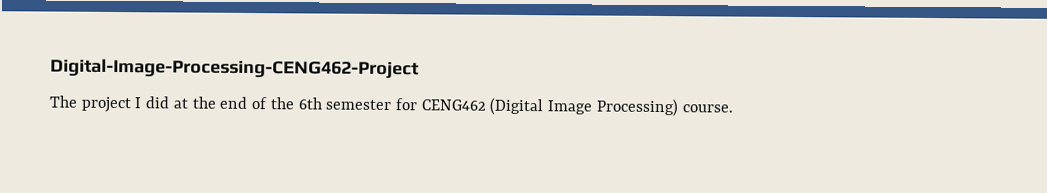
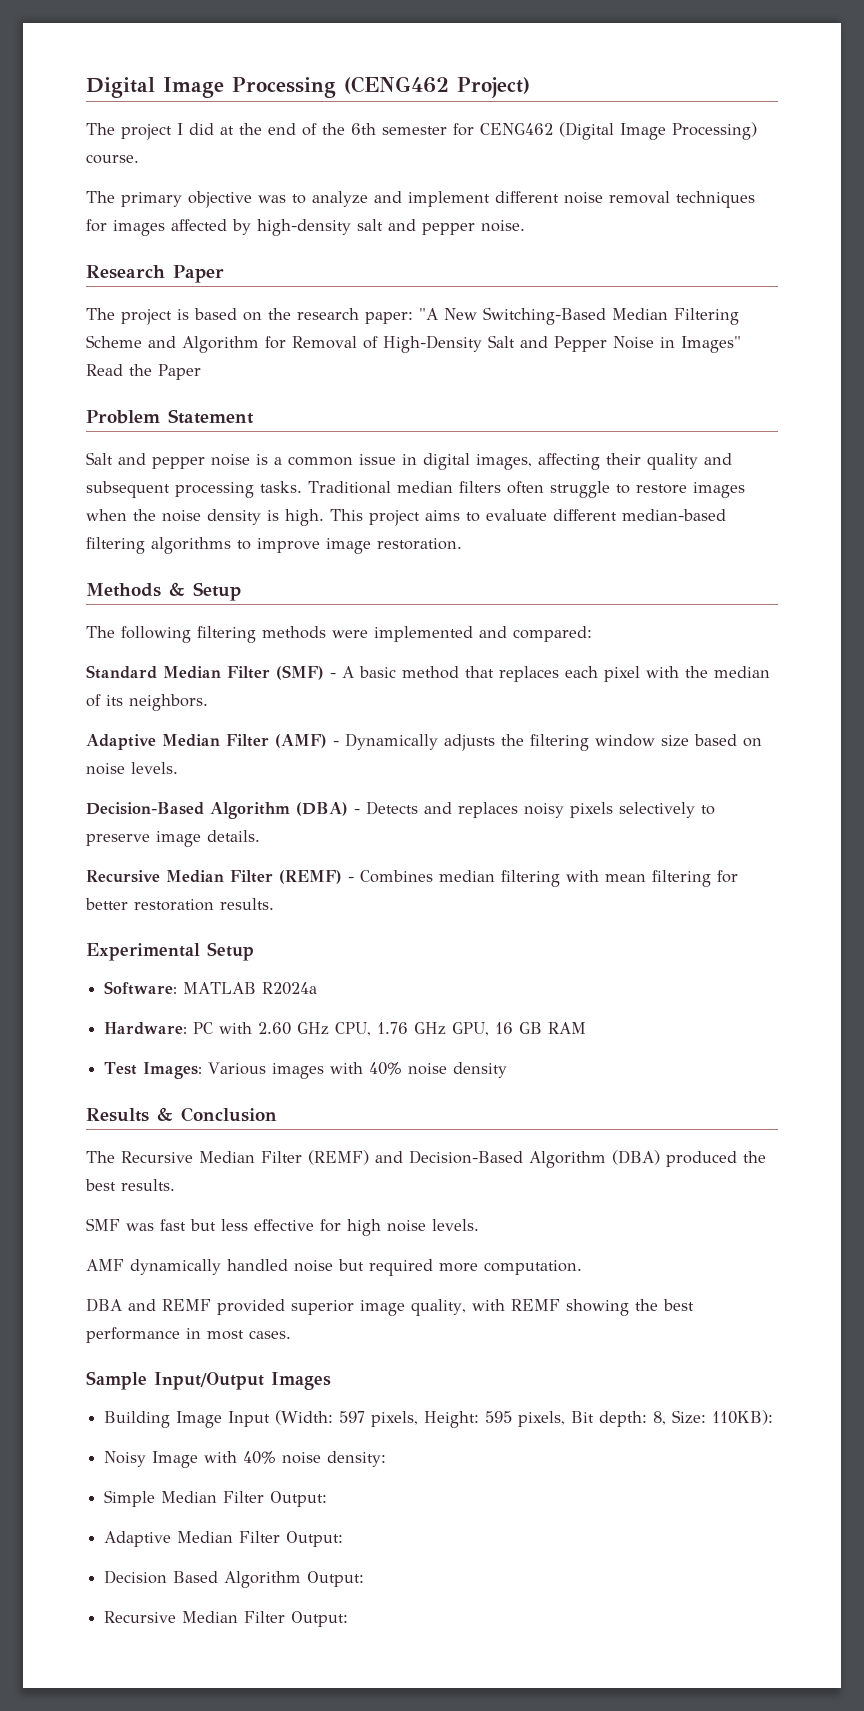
- Digital-Image-Processing-CENG462-Project
+ Digital Image Processing (CENG462 Project)
+ The primary objective was to analyze and implement different noise removal techniques for images affected by high-density salt and pepper noise.
+ Research Paper
+ The project is based on the research paper: "A New Switching-Based Median Filtering Scheme and Algorithm for Removal of High-Density Salt and Pepper Noise in Images" Read the Paper
+ Problem Statement
+ Salt and pepper noise is a common issue in digital images, affecting their quality and subsequent processing tasks. Traditional median filters often struggle to restore images when the noise density is high. This project aims to evaluate different median-based filtering algorithms to improve image restoration.
+ Methods & Setup
+ The following filtering methods were implemented and compared:
+ Standard Median Filter (SMF) - A basic method that replaces each pixel with the median of its neighbors.
+ Adaptive Median Filter (AMF) - Dynamically adjusts the filtering window size based on noise levels.
+ Decision-Based Algorithm (DBA) - Detects and replaces noisy pixels selectively to preserve image details.
+ Recursive Median Filter (REMF) - Combines median filtering with mean filtering for better restoration results.
+ Experimental Setup
+ Software: MATLAB R2024a
+ Hardware: PC with 2.60 GHz CPU, 1.76 GHz GPU, 16 GB RAM
+ Test Images: Various images with 40% noise density
+ Results & Conclusion
+ The Recursive Median Filter (REMF) and Decision-Based Algorithm (DBA) produced the best results.
+ SMF was fast but less effective for high noise levels.
+ AMF dynamically handled noise but required more computation.
+ DBA and REMF provided superior image quality, with REMF showing the best performance in most cases.
+ Sample Input/Output Images
+ Building Image Input (Width: 597 pixels, Height: 595 pixels, Bit depth: 8, Size: 110KB):
+ Noisy Image with 40% noise density:
+ Simple Median Filter Output:
+ Adaptive Median Filter Output:
+ Decision Based Algorithm Output:
+ Recursive Median Filter Output:

